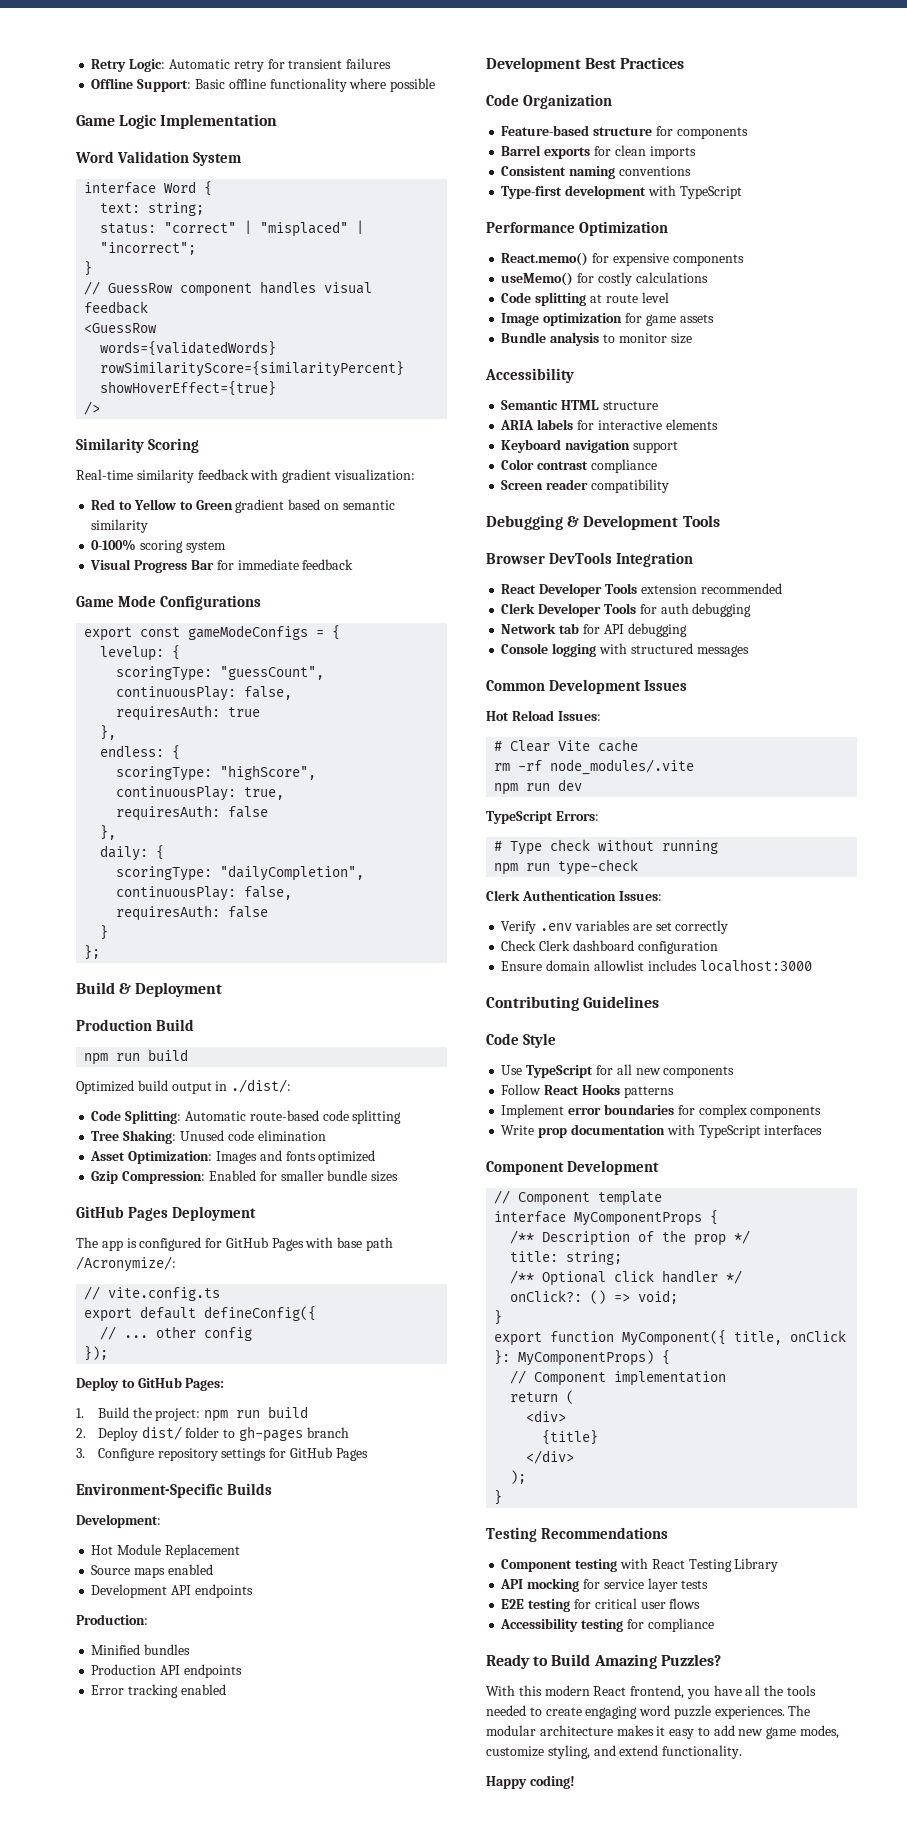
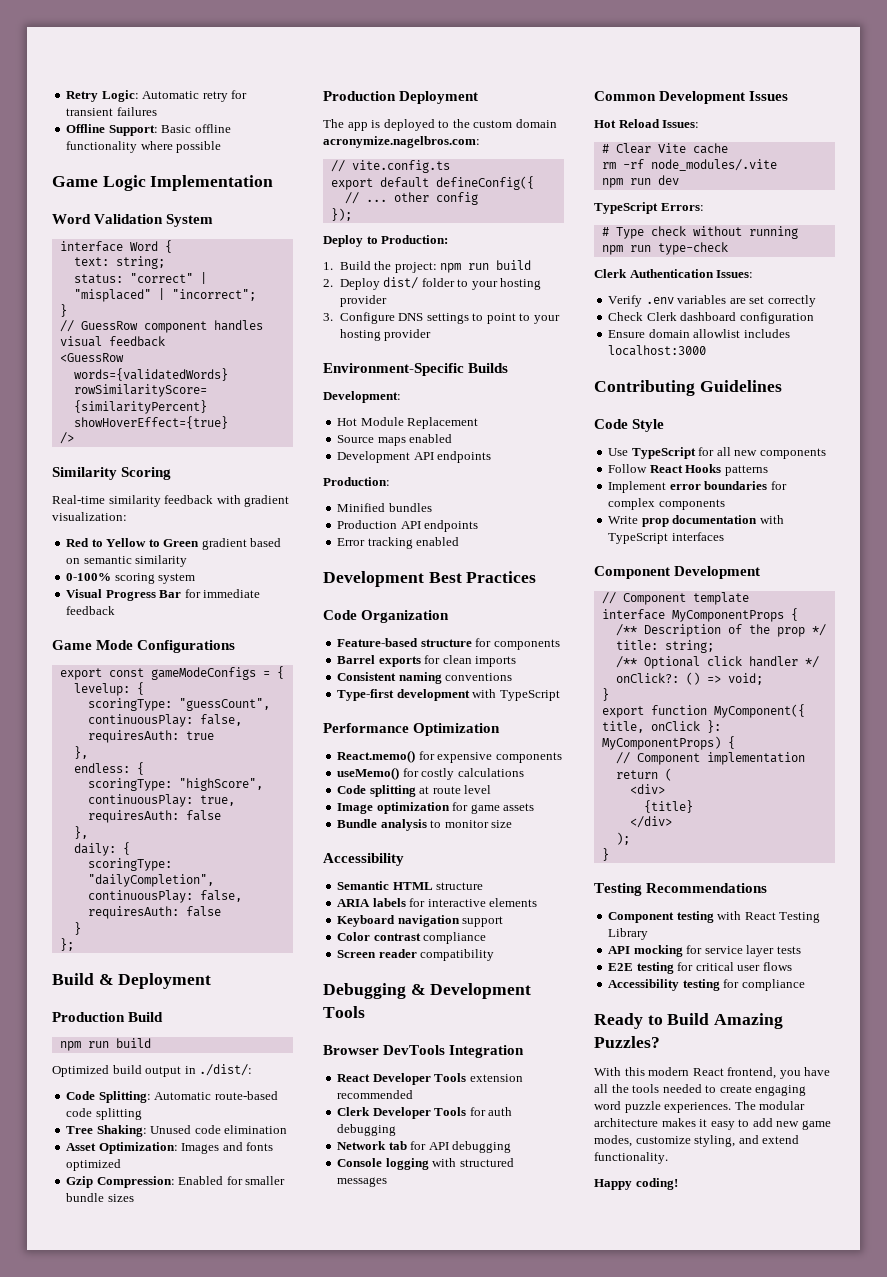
- GitHub Pages Deployment
+ Production Deployment
- The app is configured for GitHub Pages with base path /Acronymize/:
+ The app is deployed to the custom domain acronymize.nagelbros.com:
- Deploy to GitHub Pages:
+ Deploy to Production:
- 2. Deploy dist/ folder to gh-pages branch
+ 2. Deploy dist/ folder to your hosting provider
- 3. Configure repository settings for GitHub Pages
+ 3. Configure DNS settings to point to your hosting provider

